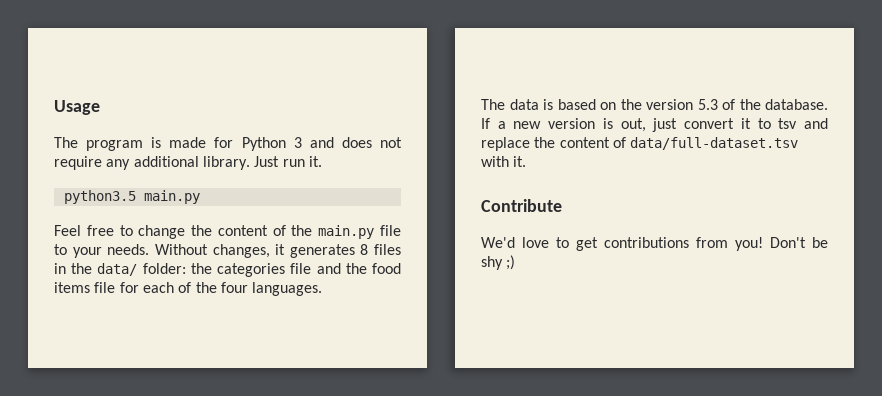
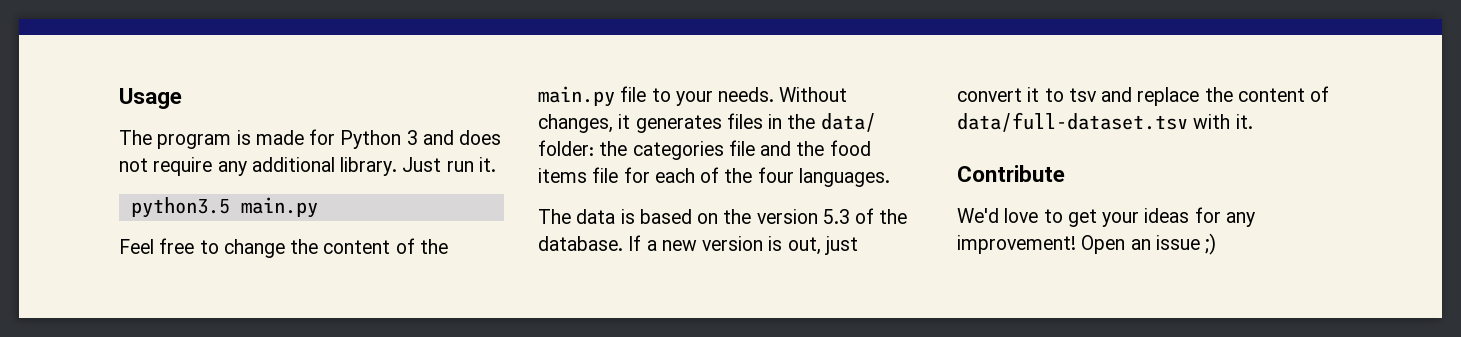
- Without changes, it generates 8 files in the data/ folder: the categories file and the food items file for each of the four languages.
+ Without changes, it generates files in the data/ folder: the categories file and the food items file for each of the four languages.
- We'd love to get contributions from you! Don't be shy ;)
+ We'd love to get your ideas for any improvement! Open an issue ;)

